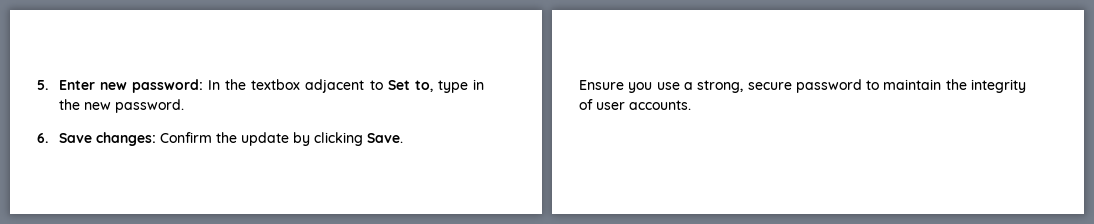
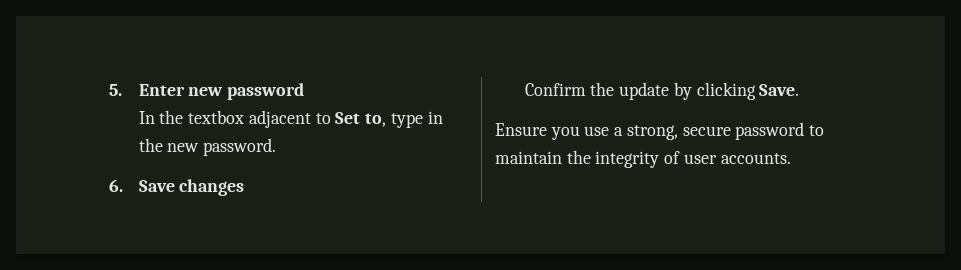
- 5. Enter new password: In the textbox adjacent to Set to, type in the new password.
+ 5. Enter new password
+ In the textbox adjacent to Set to, type in the new password.
- 6. Save changes: Confirm the update by clicking Save.
+ 6. Save changes
+ Confirm the update by clicking Save.

